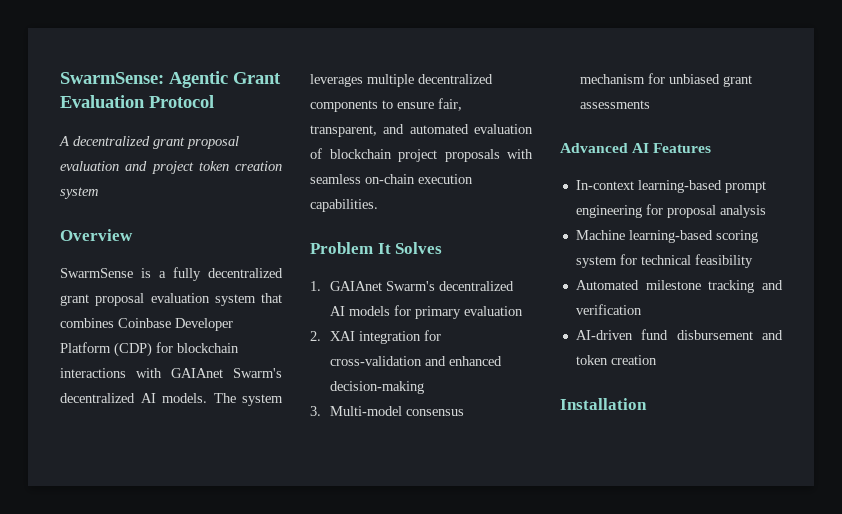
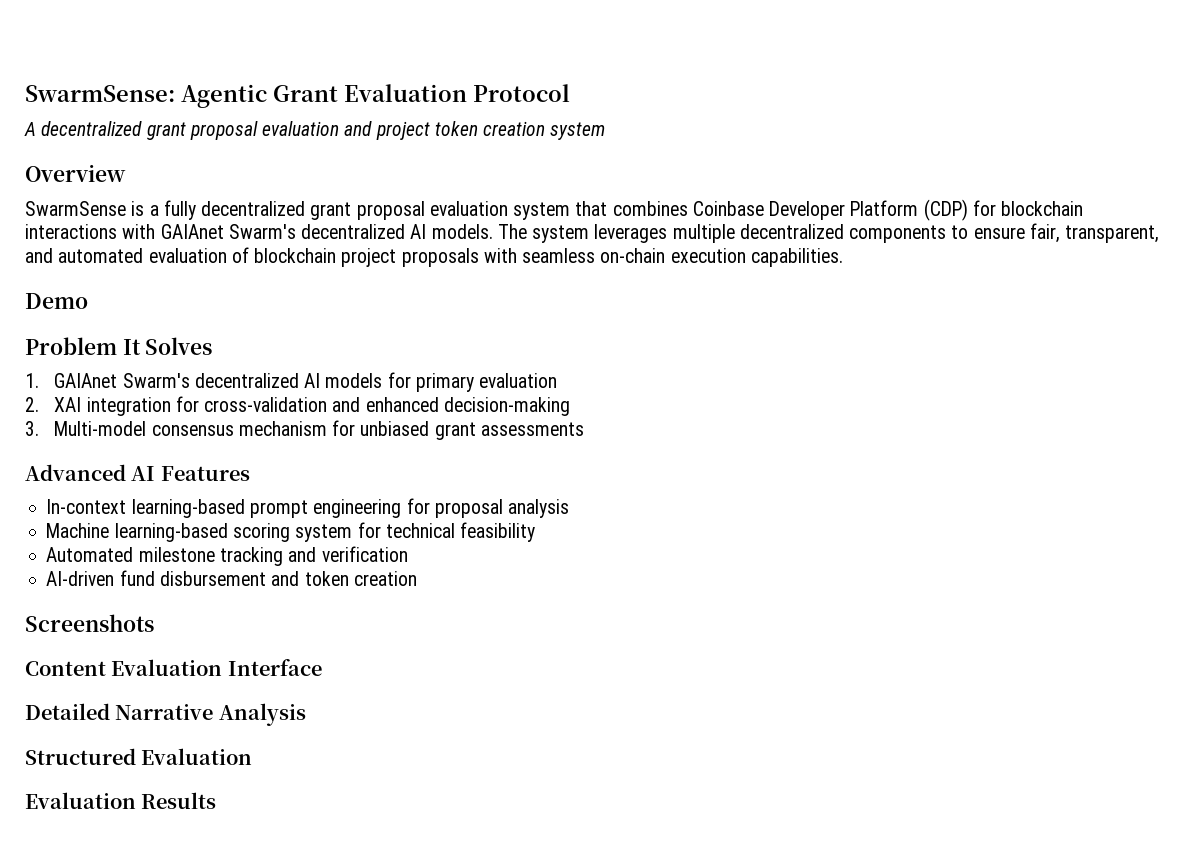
+ Demo
- Installation
+ Screenshots
+ Content Evaluation Interface
+ Detailed Narrative Analysis
+ Structured Evaluation
+ Evaluation Results

